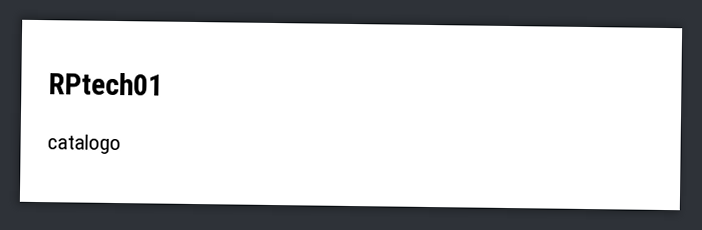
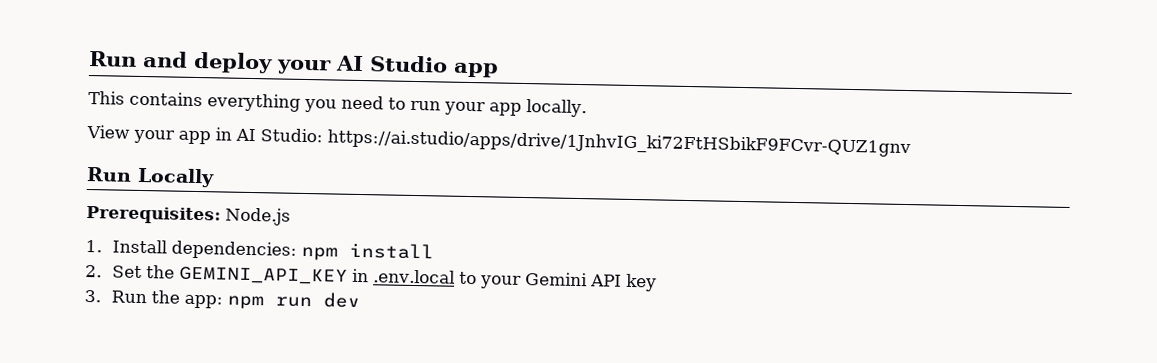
- RPtech01
- catalogo
+ Run and deploy your AI Studio app
+ This contains everything you need to run your app locally.
+ View your app in AI Studio: https://ai.studio/apps/drive/1JnhvIG_ki72FtHSbikF9FCvr-QUZ1gnv
+ Run Locally
+ Prerequisites: Node.js
+ 1. Install dependencies: npm install
+ 2. Set the GEMINI_API_KEY in .env.local to your Gemini API key
+ 3. Run the app: npm run dev

